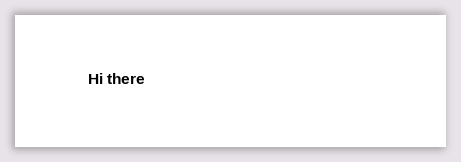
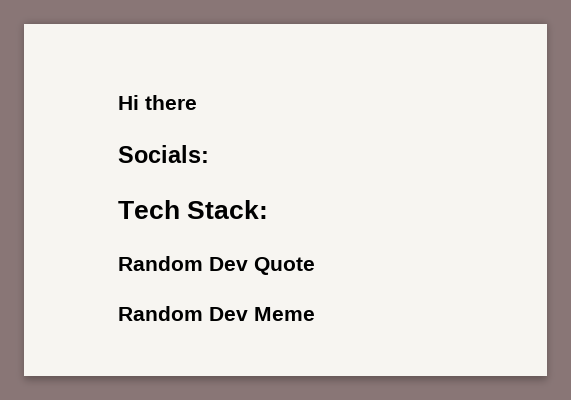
+ Socials:
+ Tech Stack:
+ Random Dev Quote
+ Random Dev Meme

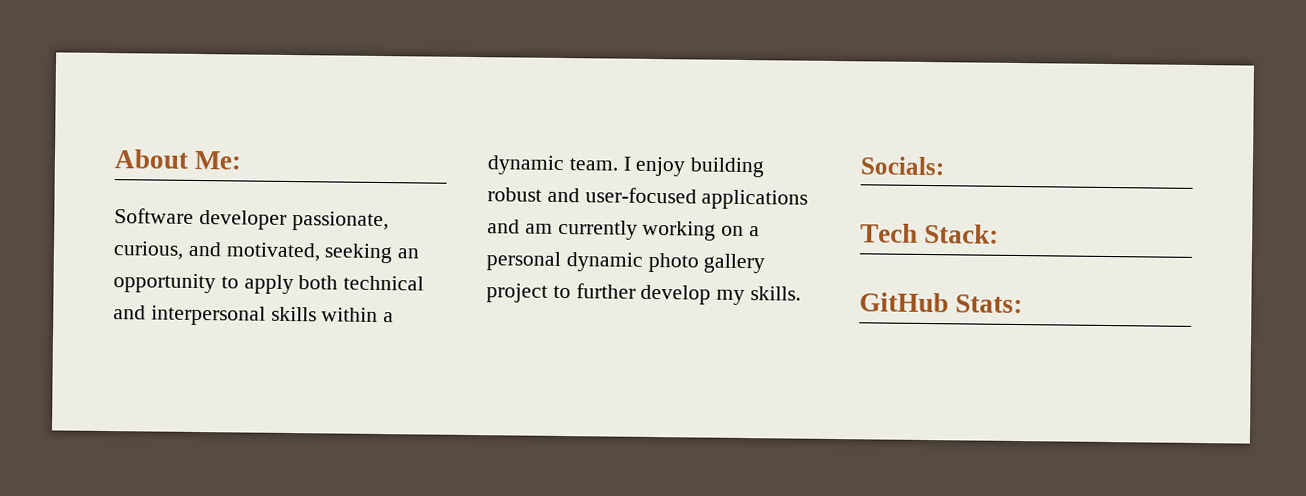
- Hi there
+ About Me:
+ Software developer passionate, curious, and motivated, seeking an opportunity to apply both technical and interpersonal skills within a dynamic team. I enjoy building robust and user-focused applications and am currently working on a personal dynamic photo gallery project to further develop my skills.
  Socials:
  Tech Stack:
- Random Dev Quote
- Random Dev Meme
+ GitHub Stats:

